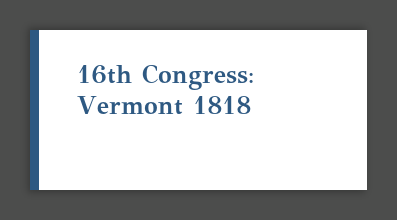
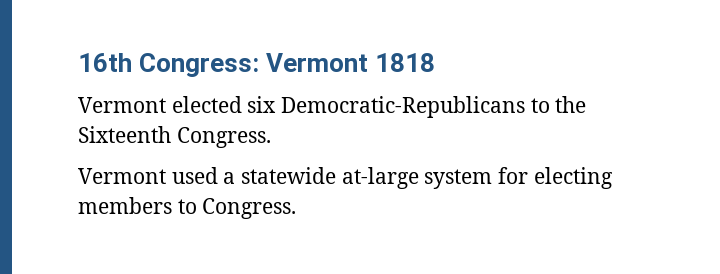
+ Vermont elected six Democratic-Republicans to the Sixteenth Congress.
+ Vermont used a statewide at-large system for electing members to Congress.

